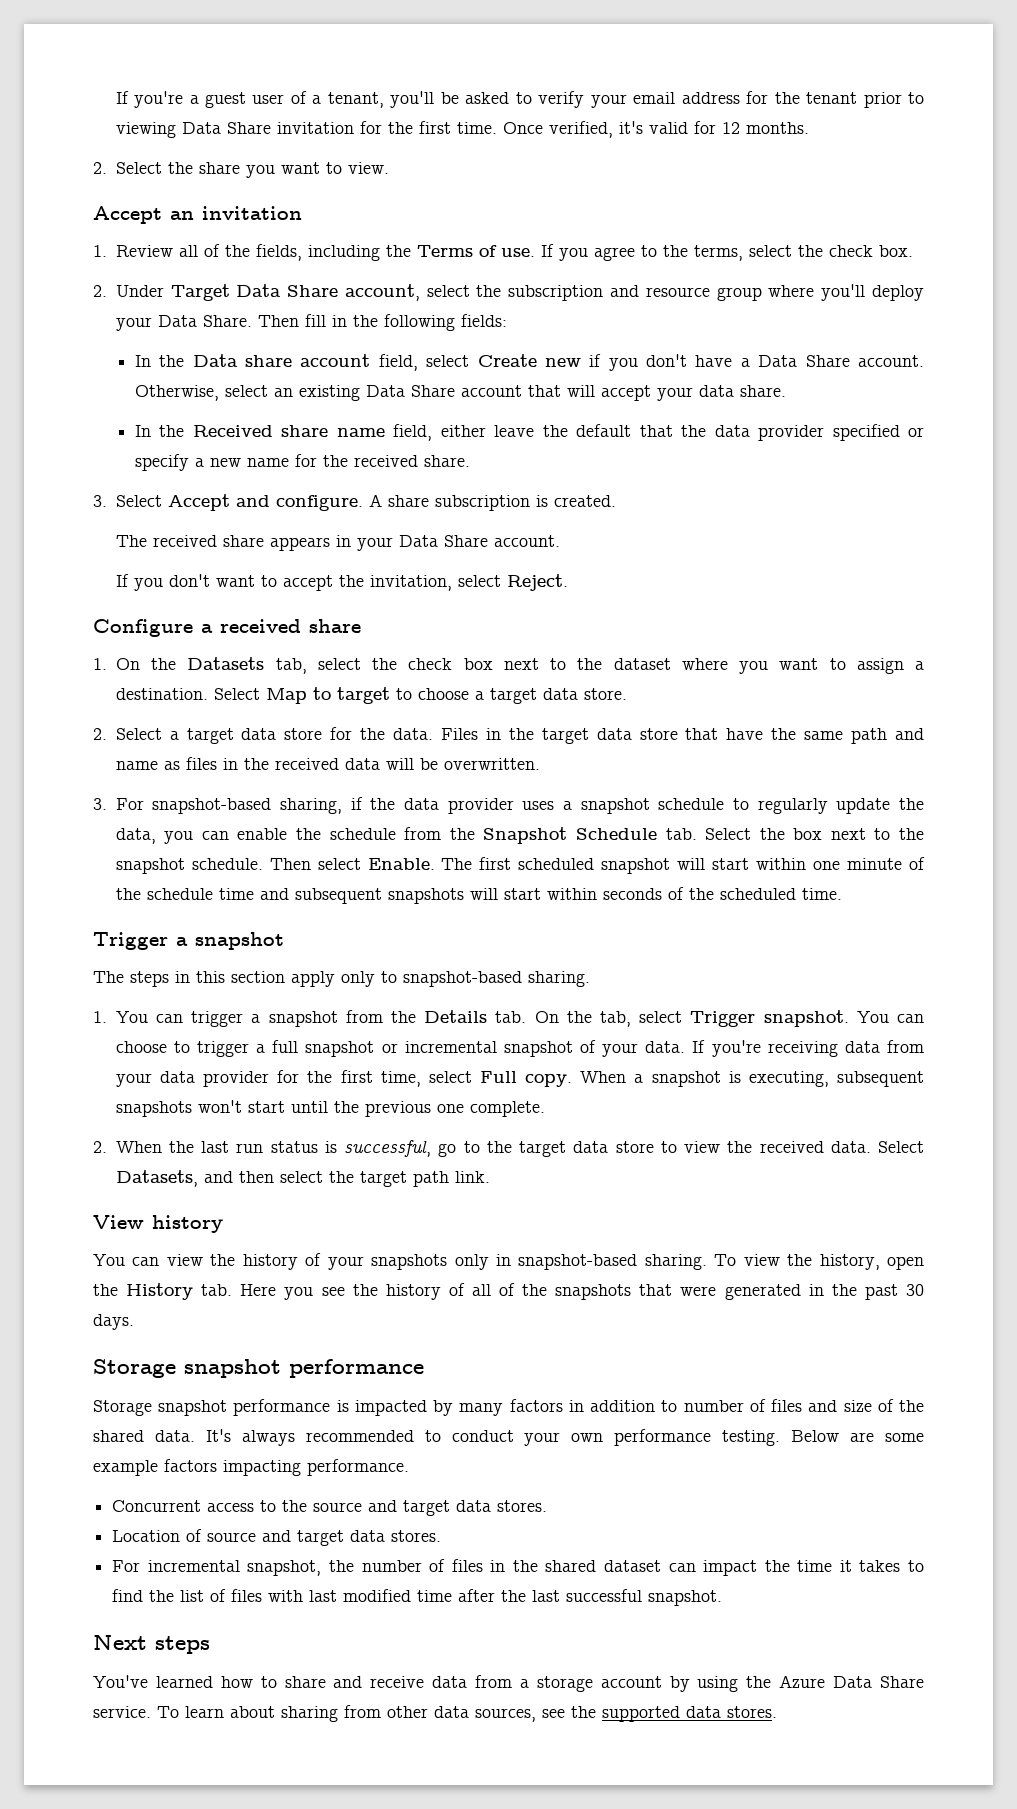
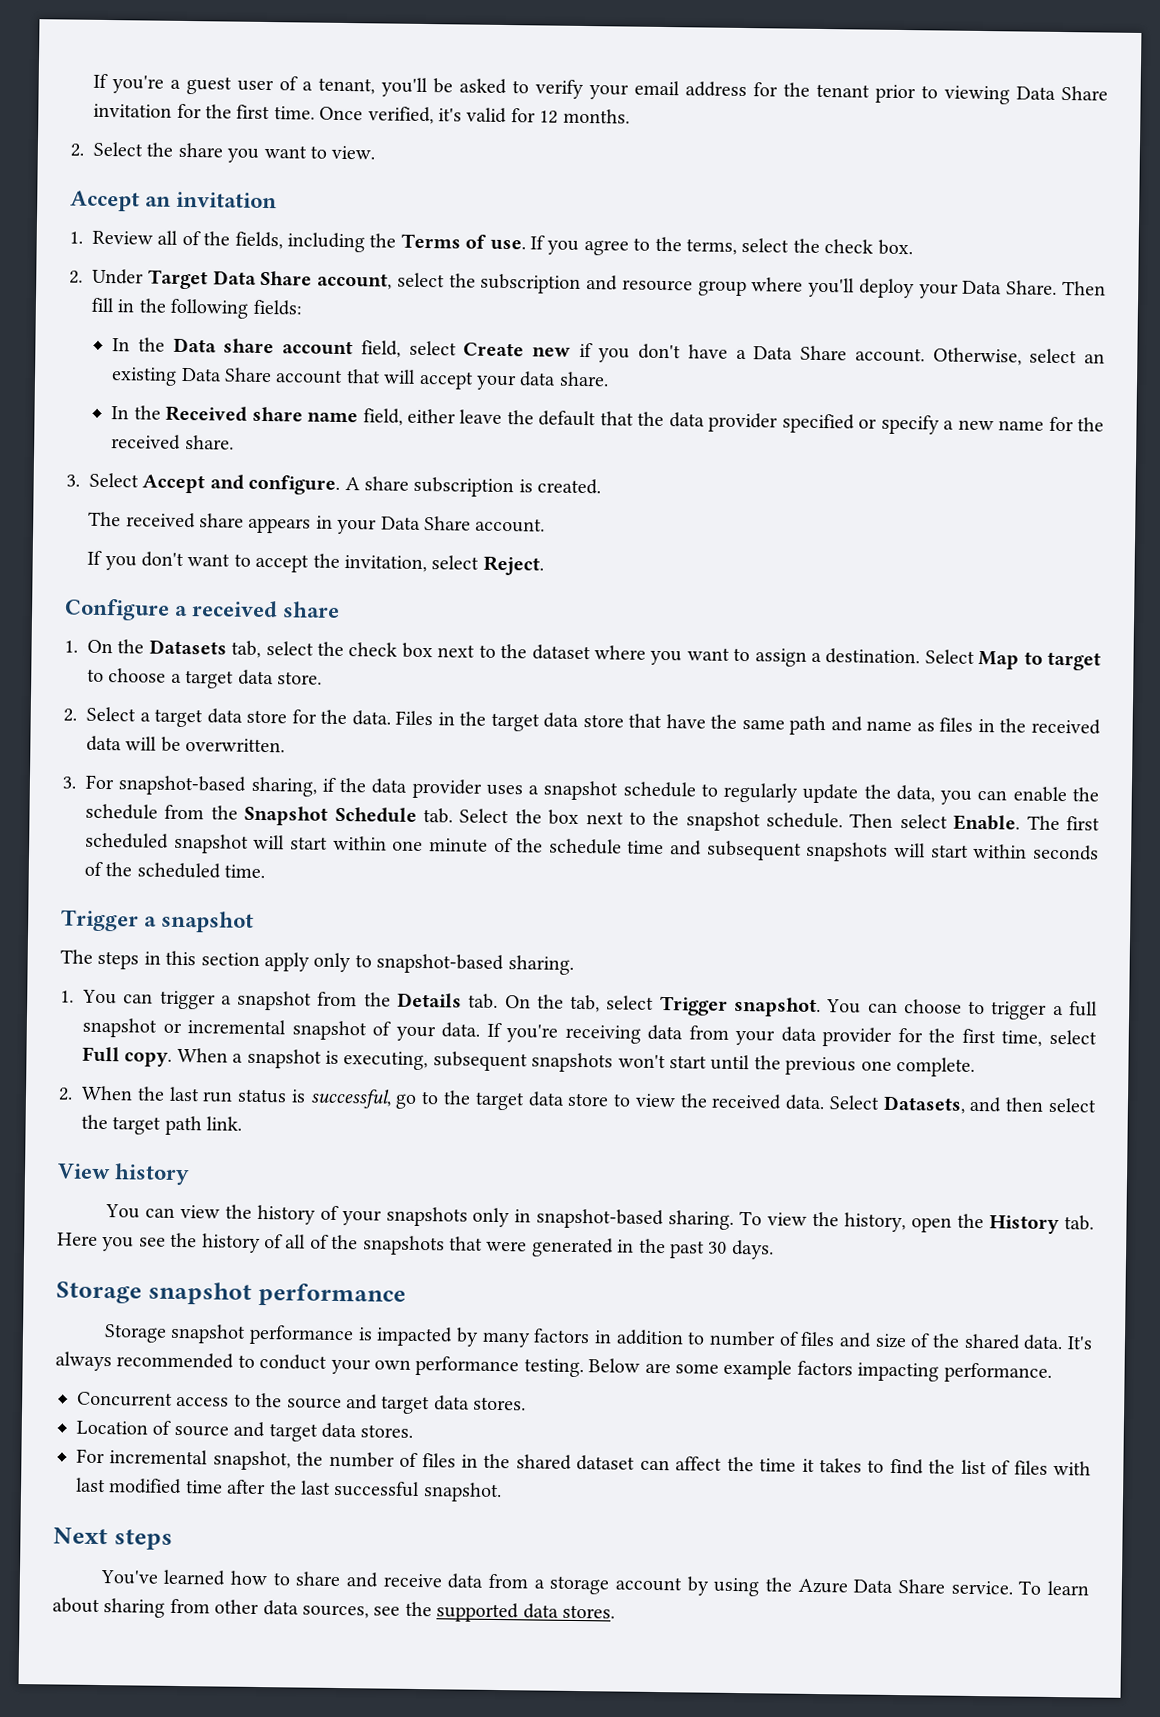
- For incremental snapshot, the number of files in the shared dataset can impact the time it takes to find the list of files with last modified time after the last successful snapshot.
+ For incremental snapshot, the number of files in the shared dataset can affect the time it takes to find the list of files with last modified time after the last successful snapshot.

